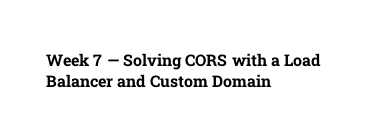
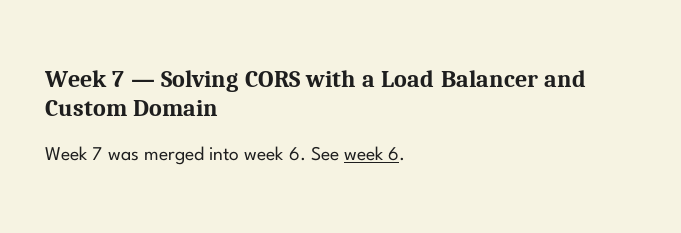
+ Week 7 was merged into week 6. See week 6.

